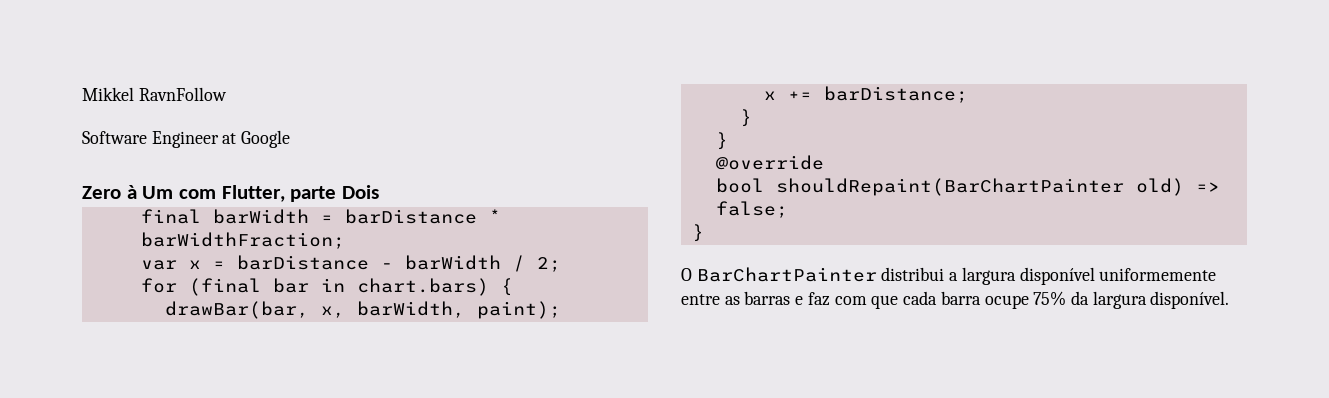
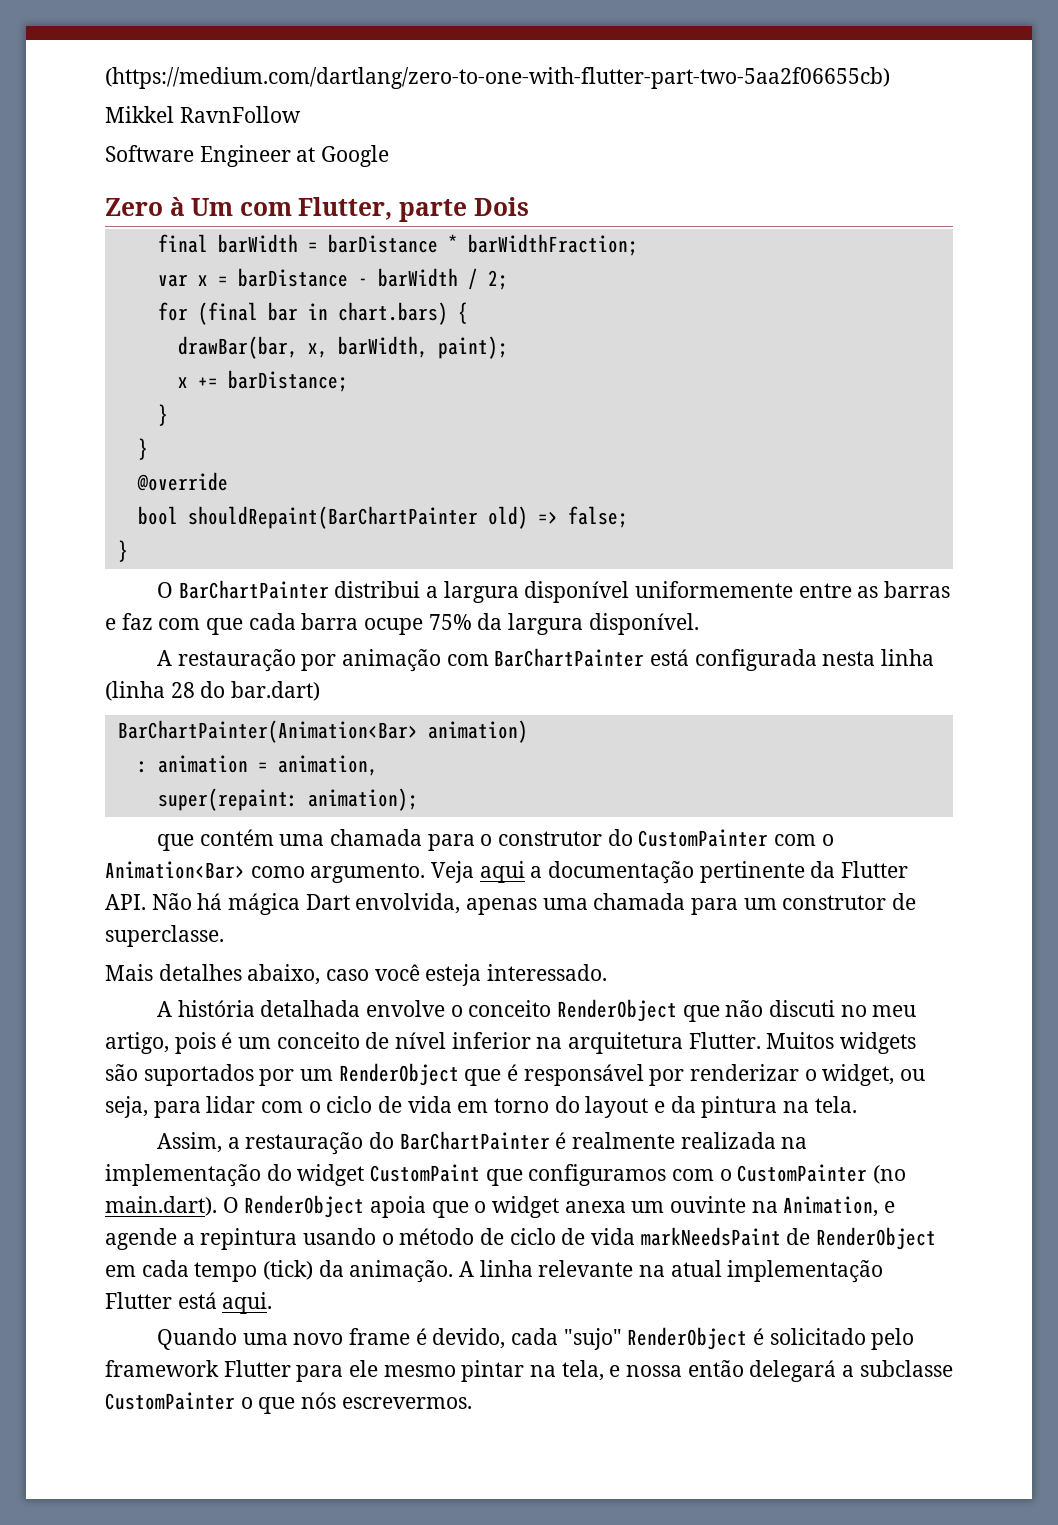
+ (https://medium.com/dartlang/zero-to-one-with-flutter-part-two-5aa2f06655cb)
+ A restauração por animação com BarChartPainter está configurada nesta linha (linha 28 do bar.dart)
+ BarChartPainter(Animation<Bar> animation)
+ : animation = animation,
+ super(repaint: animation);
+ que contém uma chamada para o construtor do CustomPainter com o Animation<Bar> como argumento. Veja aqui a documentação pertinente da Flutter API. Não há mágica Dart envolvida, apenas uma chamada para um construtor de superclasse.
+ Mais detalhes abaixo, caso você esteja interessado.
+ A história detalhada envolve o conceito RenderObject que não discuti no meu artigo, pois é um conceito de nível inferior na arquitetura Flutter. Muitos widgets são suportados por um RenderObject que é responsável por renderizar o widget, ou seja, para lidar com o ciclo de vida em torno do layout e da pintura na tela.
+ Assim, a restauração do BarChartPainter é realmente realizada na implementação do widget CustomPaint que configuramos com o CustomPainter (no main.dart). O RenderObject apoia que o widget anexa um ouvinte na Animation, e agende a repintura usando o método de ciclo de vida markNeedsPaint de RenderObject em cada tempo (tick) da animação. A linha relevante na atual implementação Flutter está aqui.
+ Quando uma novo frame é devido, cada "sujo" RenderObject é solicitado pelo framework Flutter para ele mesmo pintar na tela, e nossa então delegará a subclasse CustomPainter o que nós escrevermos.

